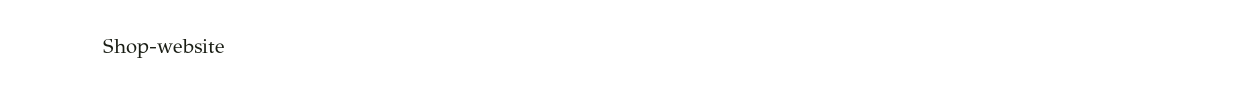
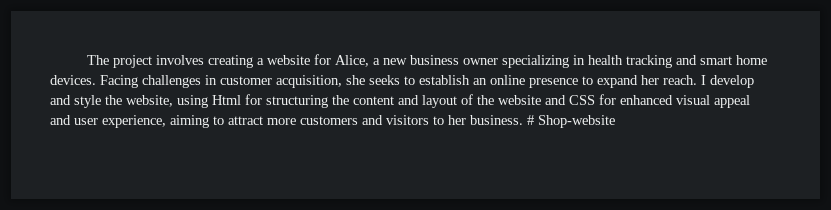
- Shop-website
+ The project involves creating a website for Alice, a new business owner specializing in health tracking and smart home devices. Facing challenges in customer acquisition, she seeks to establish an online presence to expand her reach. I develop and style the website, using Html for structuring the content and layout of the website and CSS for enhanced visual appeal and user experience, aiming to attract more customers and visitors to her business. # Shop-website

